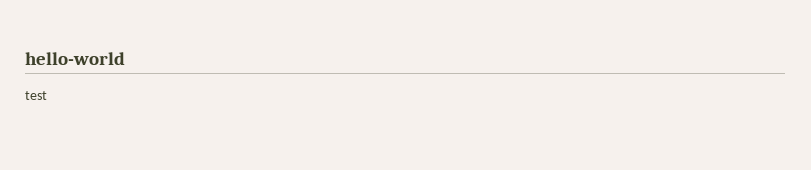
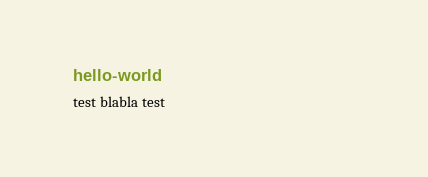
- test
+ test blabla test

